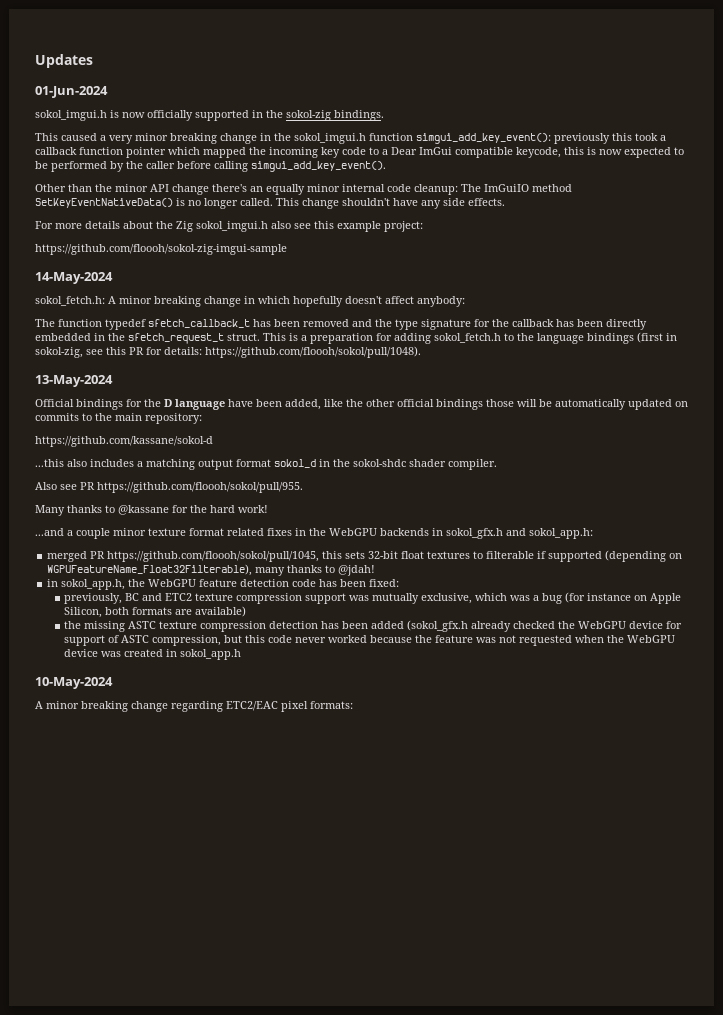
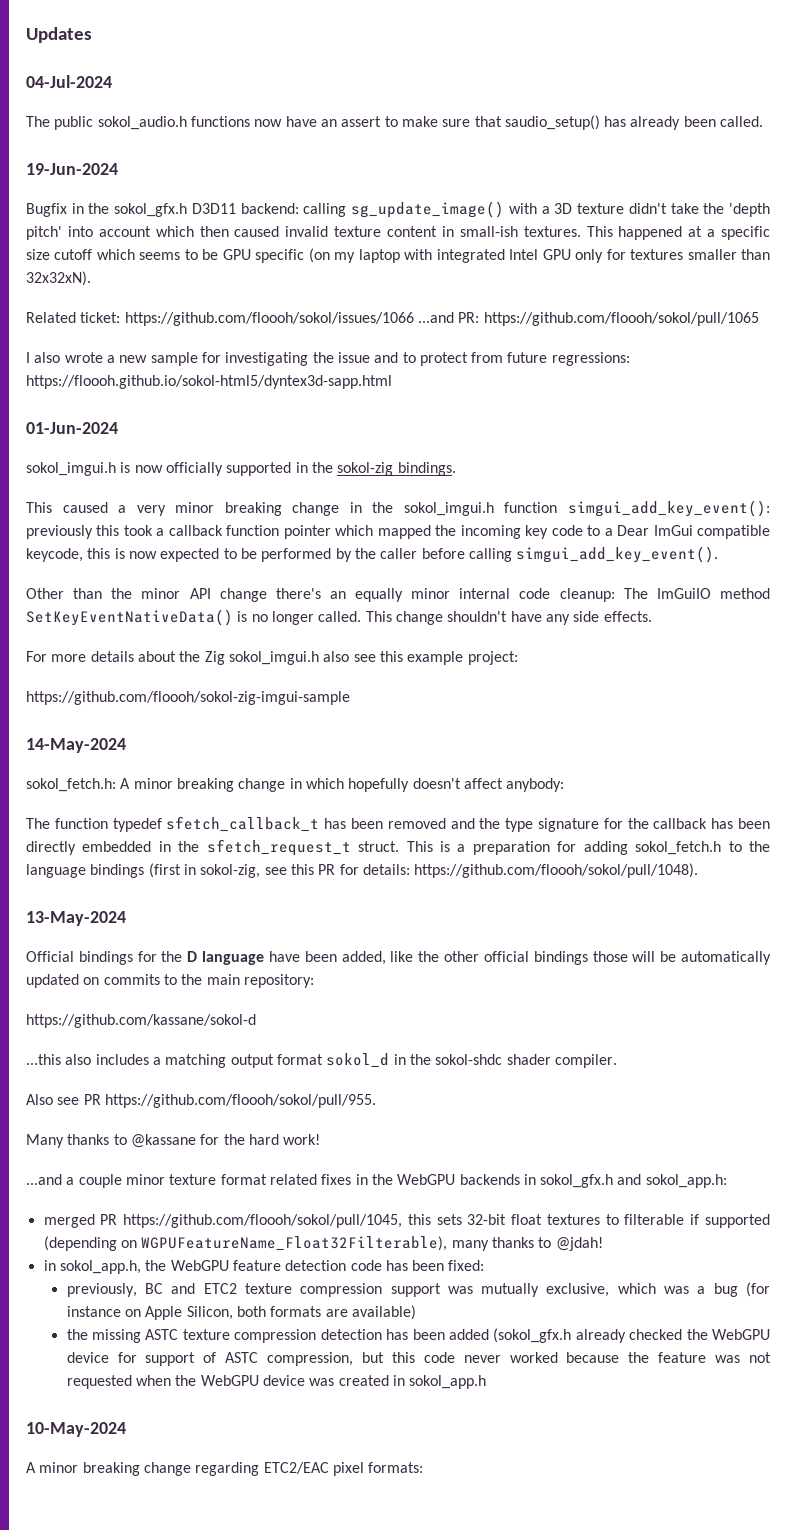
+ 04-Jul-2024
+ The public sokol_audio.h functions now have an assert to make sure that saudio_setup() has already been called.
+ 19-Jun-2024
+ Bugfix in the sokol_gfx.h D3D11 backend: calling sg_update_image() with a 3D texture didn't take the 'depth pitch' into account which then caused invalid texture content in small-ish textures. This happened at a specific size cutoff which seems to be GPU specific (on my laptop with integrated Intel GPU only for textures smaller than 32x32xN).
+ Related ticket: https://github.com/floooh/sokol/issues/1066 ...and PR: https://github.com/floooh/sokol/pull/1065
+ I also wrote a new sample for investigating the issue and to protect from future regressions: https://floooh.github.io/sokol-html5/dyntex3d-sapp.html

